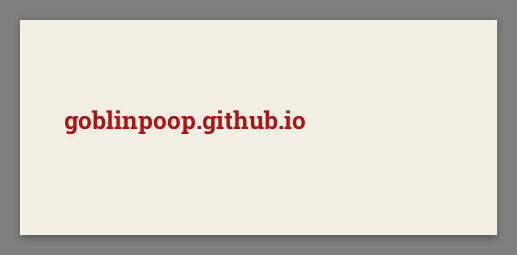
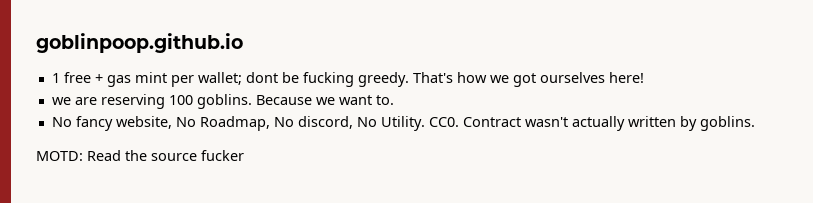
+ 1 free + gas mint per wallet; dont be fucking greedy. That's how we got ourselves here!
+ we are reserving 100 goblins. Because we want to.
+ No fancy website, No Roadmap, No discord, No Utility. CC0. Contract wasn't actually written by goblins.
+ MOTD: Read the source fucker

